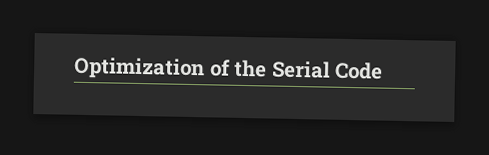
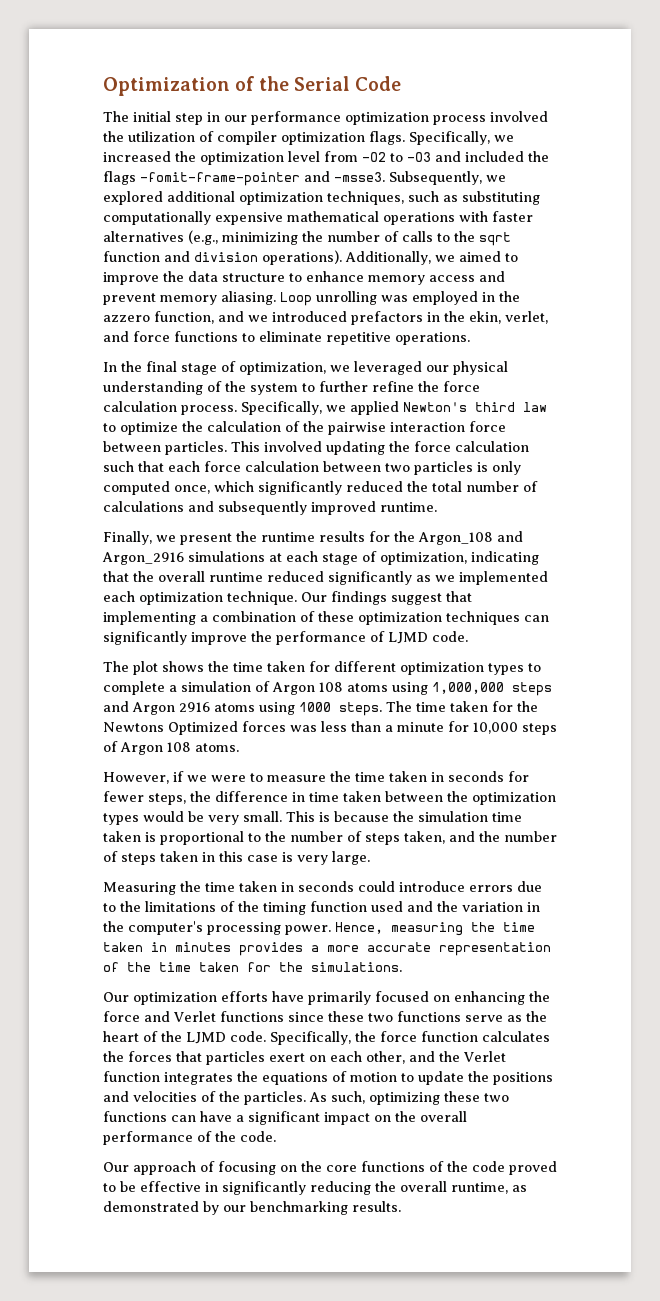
+ The initial step in our performance optimization process involved the utilization of compiler optimization flags. Specifically, we increased the optimization level from -O2 to -O3 and included the flags -fomit-frame-pointer and -msse3. Subsequently, we explored additional optimization techniques, such as substituting computationally expensive mathematical operations with faster alternatives (e.g., minimizing the number of calls to the sqrt function and division operations). Additionally, we aimed to improve the data structure to enhance memory access and prevent memory aliasing. Loop unrolling was employed in the azzero function, and we introduced prefactors in the ekin, verlet, and force functions to eliminate repetitive operations.
+ In the final stage of optimization, we leveraged our physical understanding of the system to further refine the force calculation process. Specifically, we applied Newton's third law to optimize the calculation of the pairwise interaction force between particles. This involved updating the force calculation such that each force calculation between two particles is only computed once, which significantly reduced the total number of calculations and subsequently improved runtime.
+ Finally, we present the runtime results for the Argon_108 and Argon_2916 simulations at each stage of optimization, indicating that the overall runtime reduced significantly as we implemented each optimization technique. Our findings suggest that implementing a combination of these optimization techniques can significantly improve the performance of LJMD code.
+ The plot shows the time taken for different optimization types to complete a simulation of Argon 108 atoms using 1,000,000 steps and Argon 2916 atoms using 1000 steps. The time taken for the Newtons Optimized forces was less than a minute for 10,000 steps of Argon 108 atoms.
+ However, if we were to measure the time taken in seconds for fewer steps, the difference in time taken between the optimization types would be very small. This is because the simulation time taken is proportional to the number of steps taken, and the number of steps taken in this case is very large.
+ Measuring the time taken in seconds could introduce errors due to the limitations of the timing function used and the variation in the computer's processing power. Hence, measuring the time taken in minutes provides a more accurate representation of the time taken for the simulations.
+ Our optimization efforts have primarily focused on enhancing the force and Verlet functions since these two functions serve as the heart of the LJMD code. Specifically, the force function calculates the forces that particles exert on each other, and the Verlet function integrates the equations of motion to update the positions and velocities of the particles. As such, optimizing these two functions can have a significant impact on the overall performance of the code.
+ Our approach of focusing on the core functions of the code proved to be effective in significantly reducing the overall runtime, as demonstrated by our benchmarking results.

